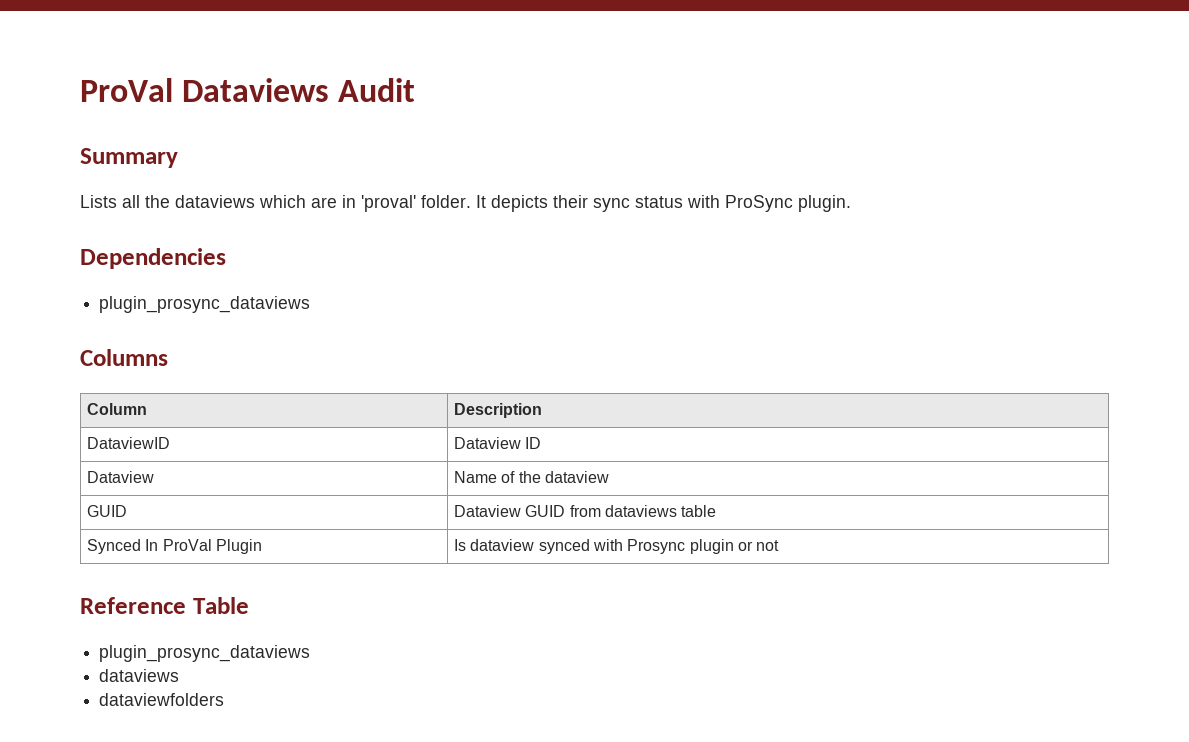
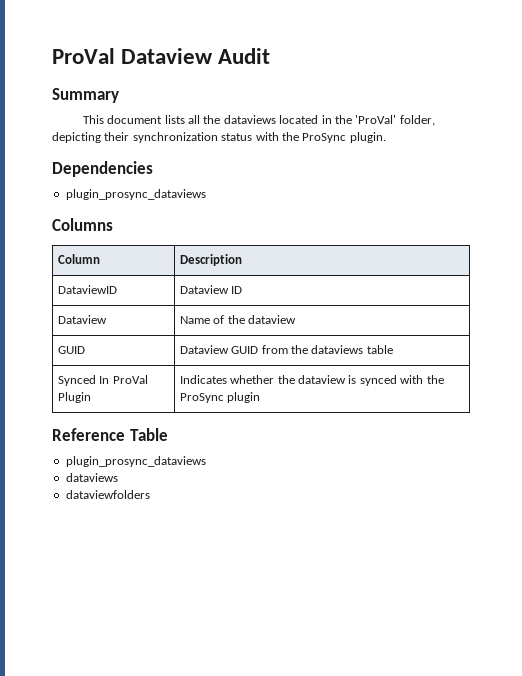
- ProVal Dataviews Audit
+ ProVal Dataview Audit
- Lists all the dataviews which are in 'proval' folder. It depicts their sync status with ProSync plugin.
+ This document lists all the dataviews located in the 'ProVal' folder, depicting their synchronization status with the ProSync plugin.
- GUID | Dataview GUID from dataviews table
+ GUID | Dataview GUID from the dataviews table
- Synced In ProVal Plugin | Is dataview synced with Prosync plugin or not
+ Synced In ProVal Plugin | Indicates whether the dataview is synced with the ProSync plugin

